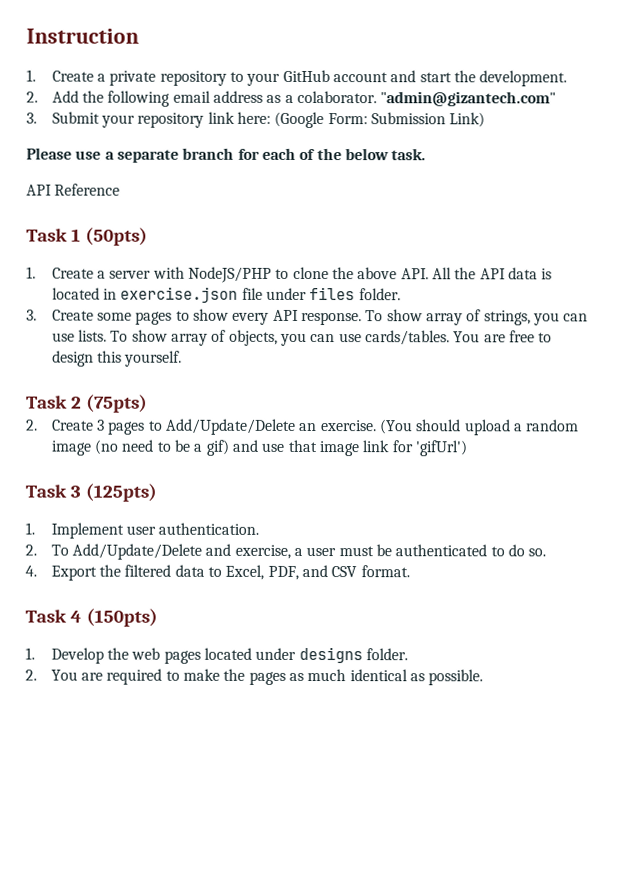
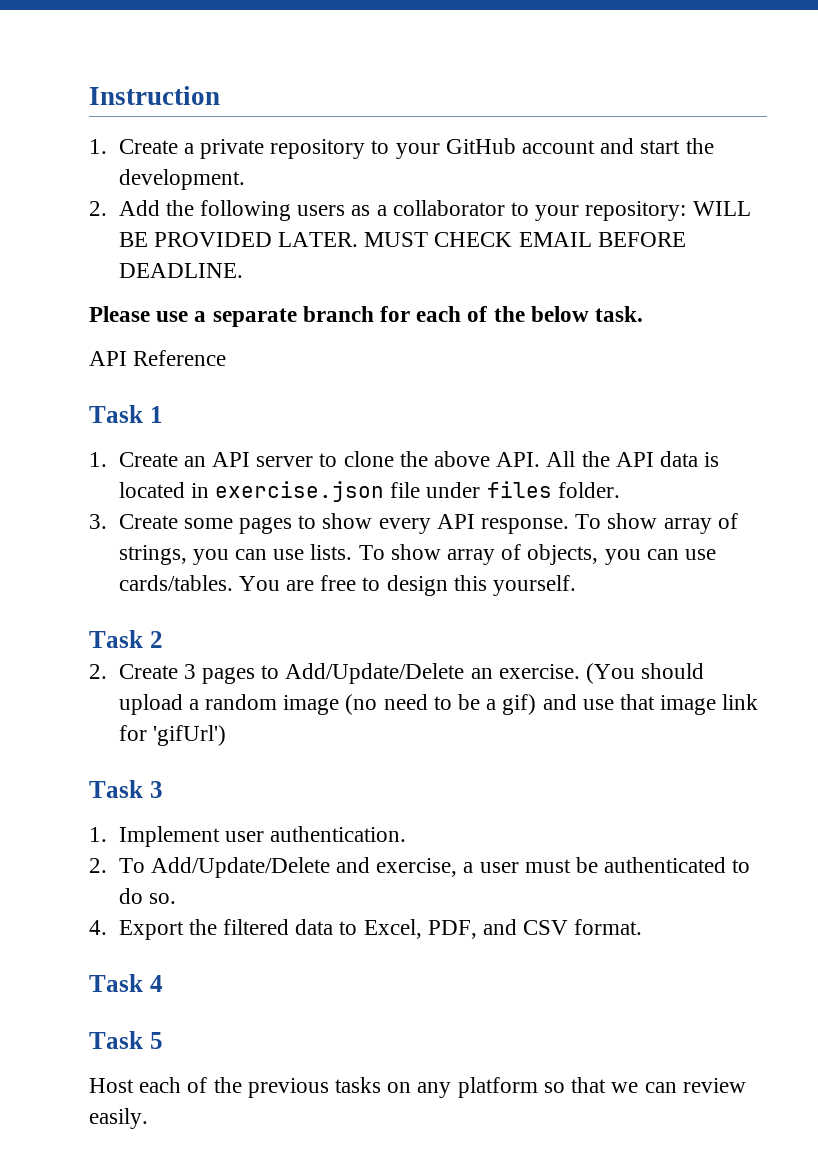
- 2. Add the following email address as a colaborator. "admin@gizantech.com"
- 3. Submit your repository link here: (Google Form: Submission Link)
+ 2. Add the following users as a collaborator to your repository: WILL BE PROVIDED LATER. MUST CHECK EMAIL BEFORE DEADLINE.
- Task 1 (50pts)
- 1. Create a server with NodeJS/PHP to clone the above API. All the API data is located in exercise.json file under files folder.
+ Task 1
+ 1. Create an API server to clone the above API. All the API data is located in exercise.json file under files folder.
- Task 2 (75pts)
+ Task 2
- Task 3 (125pts)
+ Task 3
- Task 4 (150pts)
- 1. Develop the web pages located under designs folder.
- 2. You are required to make the pages as much identical as possible.
+ Task 4
+ Task 5
+ Host each of the previous tasks on any platform so that we can review easily.

